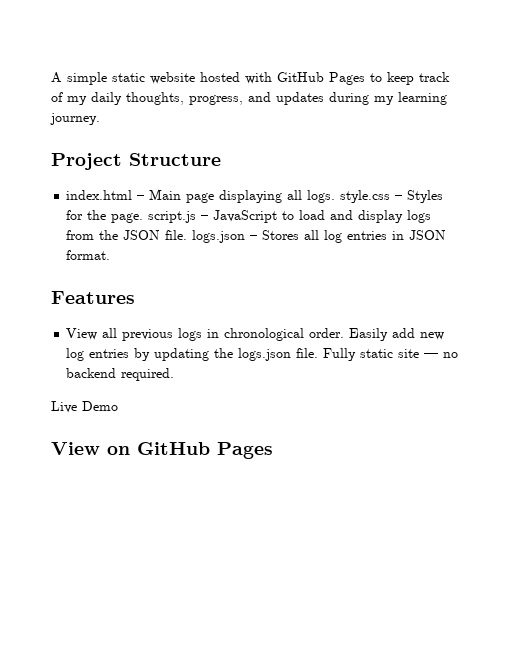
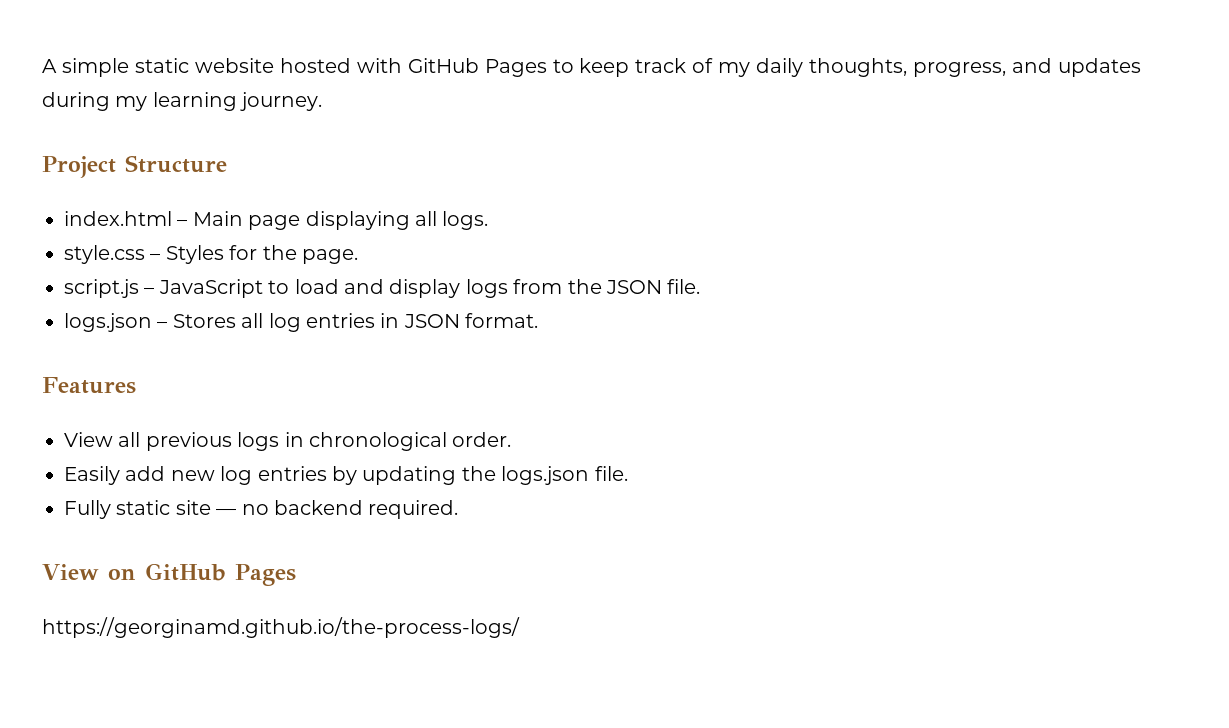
- index.html – Main page displaying all logs. style.css – Styles for the page. script.js – JavaScript to load and display logs from the JSON file. logs.json – Stores all log entries in JSON format.
+ index.html – Main page displaying all logs.
+ style.css – Styles for the page.
+ script.js – JavaScript to load and display logs from the JSON file.
+ logs.json – Stores all log entries in JSON format.
- View all previous logs in chronological order. Easily add new log entries by updating the logs.json file. Fully static site — no backend required.
+ View all previous logs in chronological order.
+ Easily add new log entries by updating the logs.json file.
+ Fully static site — no backend required.
- Live Demo
+ https://georginamd.github.io/the-process-logs/

